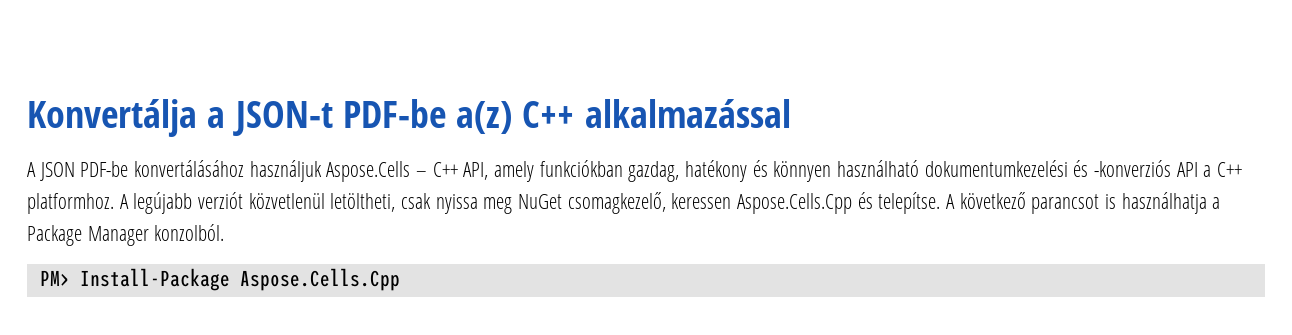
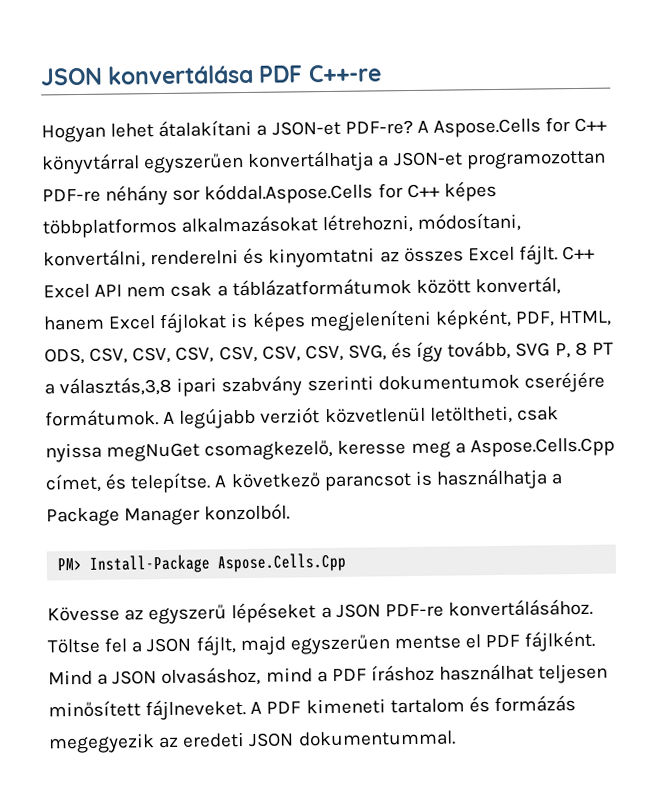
- Konvertálja a JSON-t PDF-be a(z) C++ alkalmazással
- A JSON PDF-be konvertálásához használjuk Aspose.Cells – C++ API, amely funkciókban gazdag, hatékony és könnyen használható dokumentumkezelési és -konverziós API a C++ platformhoz.
+ JSON konvertálása PDF C++-re
+ Hogyan lehet átalakítani a JSON-et PDF-re? A Aspose.Cells for C++ könyvtárral egyszerűen konvertálhatja a JSON-et programozottan PDF-re néhány sor kóddal.Aspose.Cells for C++ képes többplatformos alkalmazásokat létrehozni, módosítani, konvertálni, renderelni és kinyomtatni az összes Excel fájlt. C++ Excel API nem csak a táblázatformátumok között konvertál, hanem Excel fájlokat is képes megjeleníteni képként, PDF, HTML, ODS, CSV, CSV, CSV, CSV, CSV, CSV, SVG, és így tovább, SVG P, 8 PT a választás,3,8 ipari szabvány szerinti dokumentumok cseréjére formátumok.
- A legújabb verziót közvetlenül letöltheti, csak nyissa meg NuGet csomagkezelő, keressen Aspose.Cells.Cpp és telepítse.
+ A legújabb verziót közvetlenül letöltheti, csak nyissa megNuGet csomagkezelő, keresse meg a Aspose.Cells.Cpp címet, és telepítse.
+ Kövesse az egyszerű lépéseket a JSON PDF-re konvertálásához. Töltse fel a JSON fájlt, majd egyszerűen mentse el PDF fájlként. Mind a JSON olvasáshoz, mind a PDF íráshoz használhat teljesen minősített fájlneveket. A PDF kimeneti tartalom és formázás megegyezik az eredeti JSON dokumentummal.

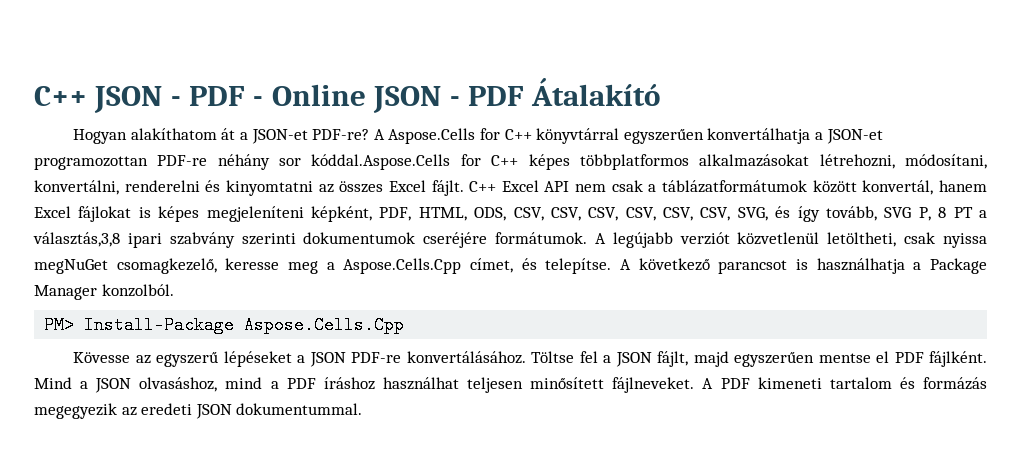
- JSON konvertálása PDF C++-re
+ C++ JSON - PDF - Online JSON - PDF Átalakító
- Hogyan lehet átalakítani a JSON-et PDF-re?
+ Hogyan alakíthatom át a JSON-et PDF-re?

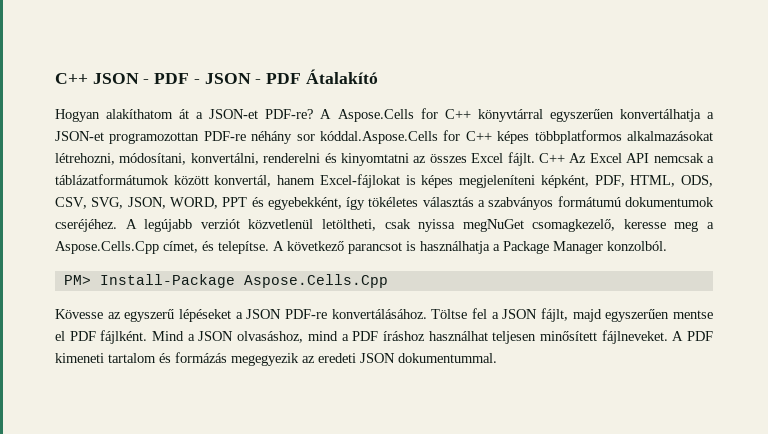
- C++ JSON - PDF - Online JSON - PDF Átalakító
+ C++ JSON - PDF - JSON - PDF Átalakító
- C++ Excel API nem csak a táblázatformátumok között konvertál, hanem Excel fájlokat is képes megjeleníteni képként, PDF, HTML, ODS, CSV, CSV, CSV, CSV, CSV, CSV, SVG, és így tovább, SVG P, 8 PT a választás,3,8 ipari szabvány szerinti dokumentumok cseréjére formátumok.
+ C++ Az Excel API nemcsak a táblázatformátumok között konvertál, hanem Excel-fájlokat is képes megjeleníteni képként, PDF, HTML, ODS, CSV, SVG, JSON, WORD, PPT és egyebekként, így tökéletes választás a szabványos formátumú dokumentumok cseréjéhez.

